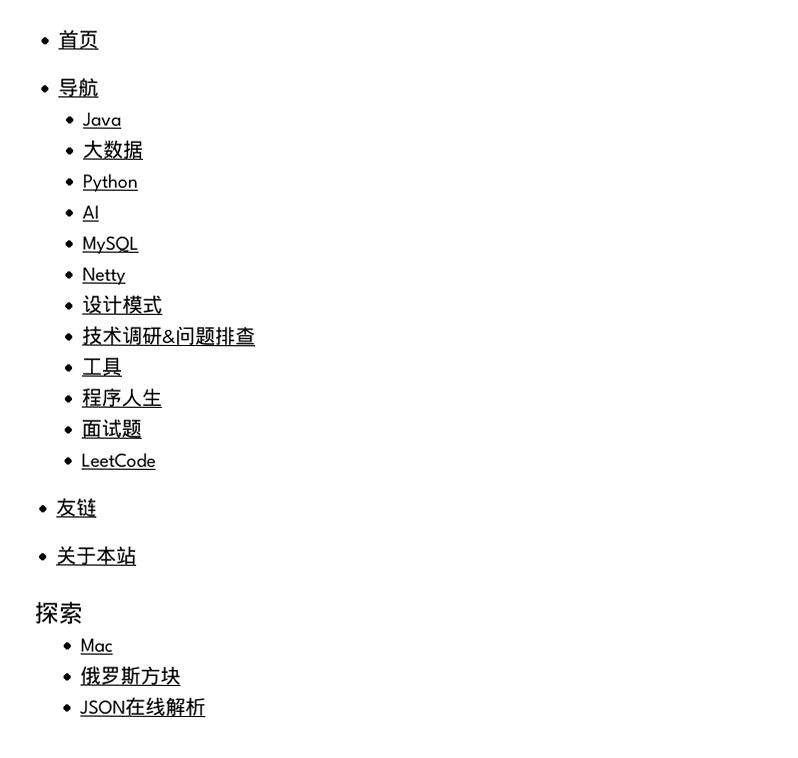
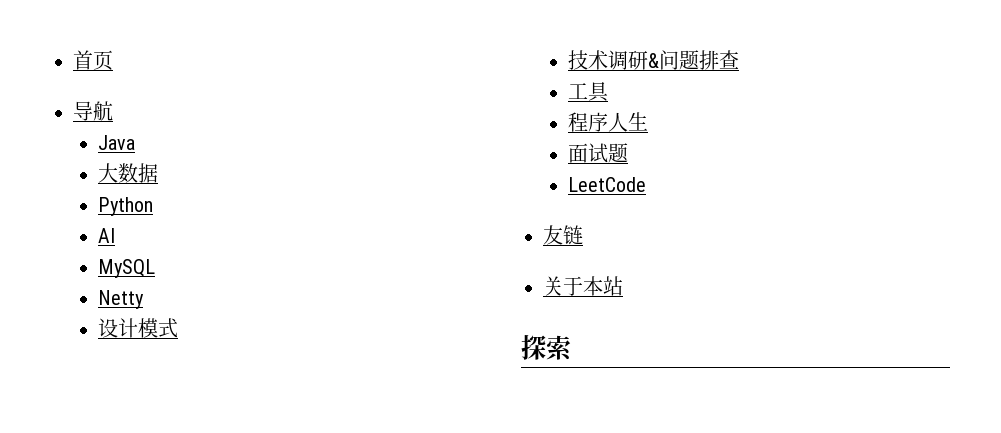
- Mac
- 俄罗斯方块
- JSON在线解析

